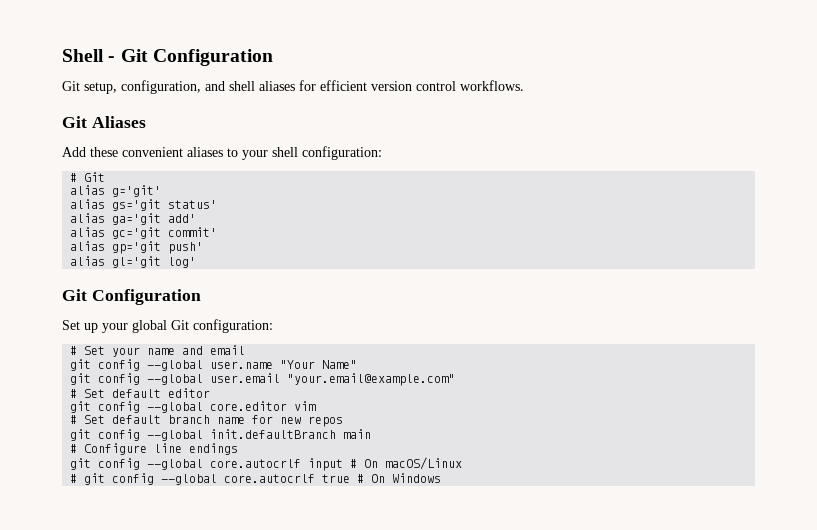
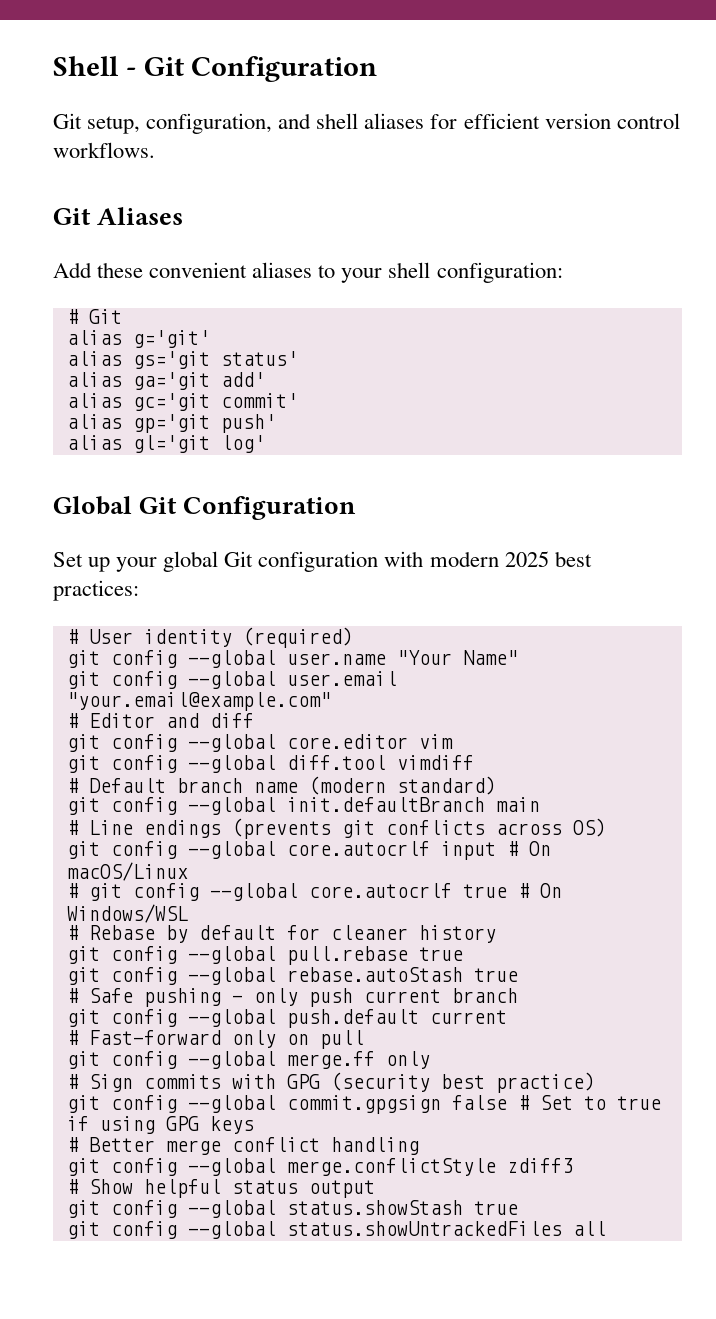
  alias gl='git log'
- Git Configuration
+ Global Git Configuration
- Set up your global Git configuration:
- # Set your name and email
+ Set up your global Git configuration with modern 2025 best practices:
+ # User identity (required)
- # Set default editor
+ # Editor and diff
- # Set default branch name for new repos
+ git config --global diff.tool vimdiff
+ # Default branch name (modern standard)
- # Configure line endings
+ # Line endings (prevents git conflicts across OS)
- # git config --global core.autocrlf true # On Windows
+ # git config --global core.autocrlf true # On Windows/WSL
+ # Rebase by default for cleaner history
+ git config --global pull.rebase true
+ git config --global rebase.autoStash true
+ # Safe pushing - only push current branch
+ git config --global push.default current
+ # Fast-forward only on pull
+ git config --global merge.ff only
+ # Sign commits with GPG (security best practice)
+ git config --global commit.gpgsign false # Set to true if using GPG keys
+ # Better merge conflict handling
+ git config --global merge.conflictStyle zdiff3
+ # Show helpful status output
+ git config --global status.showStash true
+ git config --global status.showUntrackedFiles all

